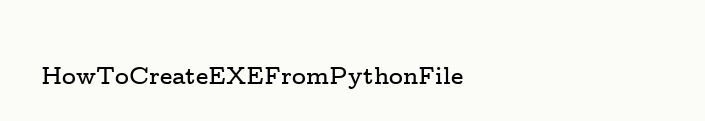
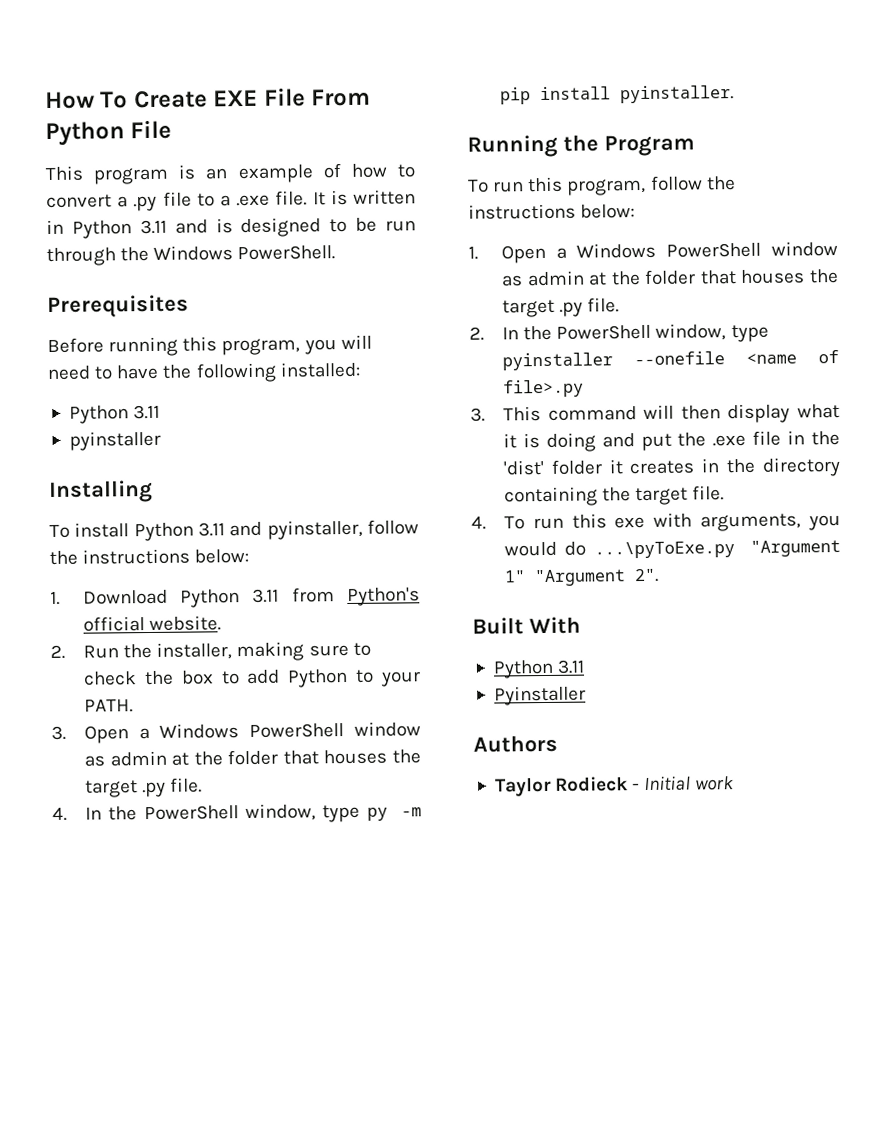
- HowToCreateEXEFromPythonFile
+ How To Create EXE File From Python File
+ This program is an example of how to convert a .py file to a .exe file. It is written in Python 3.11 and is designed to be run through the Windows PowerShell.
+ Prerequisites
+ Before running this program, you will need to have the following installed:
+ Python 3.11
+ pyinstaller
+ Installing
+ To install Python 3.11 and pyinstaller, follow the instructions below:
+ 1. Download Python 3.11 from Python's official website.
+ 2. Run the installer, making sure to check the box to add Python to your PATH.
+ 3. Open a Windows PowerShell window as admin at the folder that houses the target .py file.
+ 4. In the PowerShell window, type py -m pip install pyinstaller.
+ Running the Program
+ To run this program, follow the instructions below:
+ 1. Open a Windows PowerShell window as admin at the folder that houses the target .py file.
+ 2. In the PowerShell window, type pyinstaller --onefile <name of file>.py
+ 3. This command will then display what it is doing and put the .exe file in the 'dist' folder it creates in the directory containing the target file.
+ 4. To run this exe with arguments, you would do ...\pyToExe.py "Argument 1" "Argument 2".
+ Built With
+ Python 3.11
+ Pyinstaller
+ Authors
+ Taylor Rodieck - Initial work

